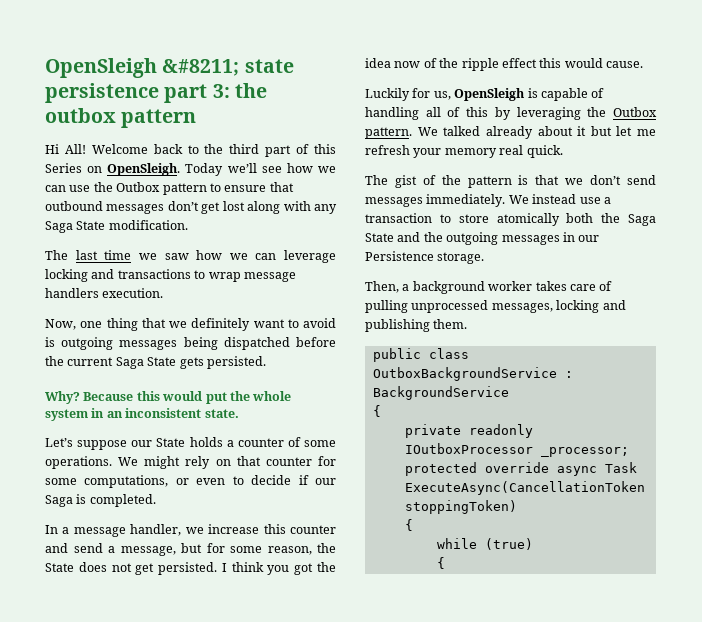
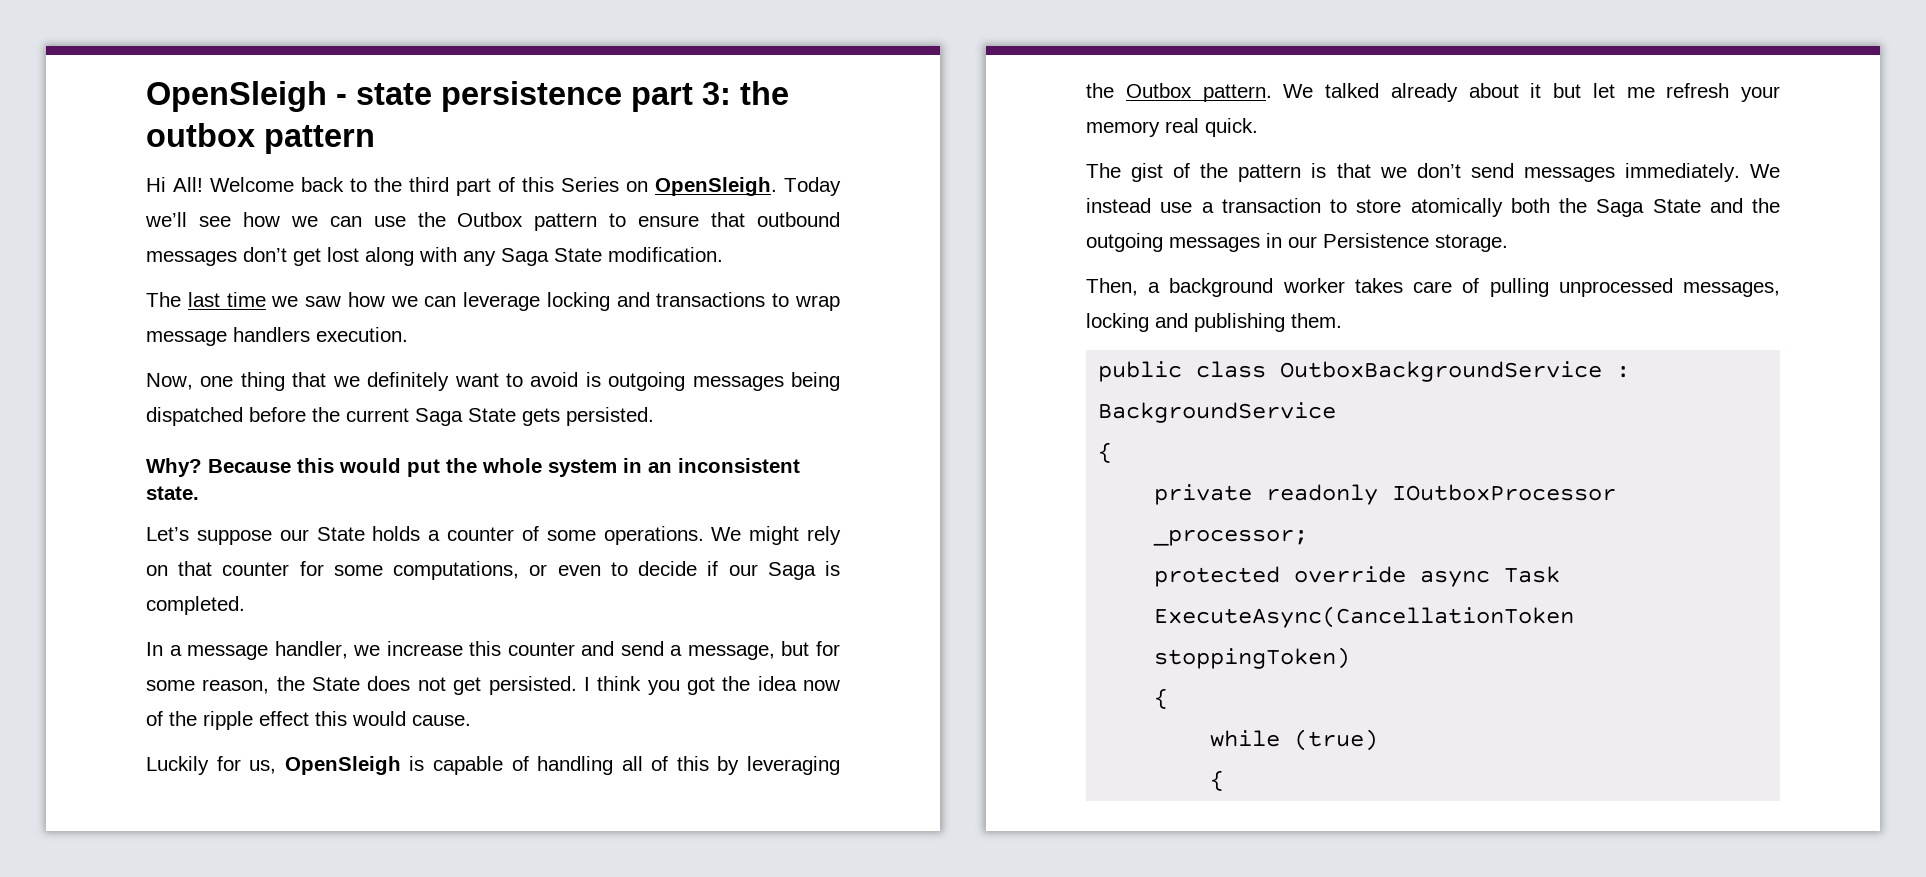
- OpenSleigh &#8211; state persistence part 3: the outbox pattern
+ OpenSleigh - state persistence part 3: the outbox pattern

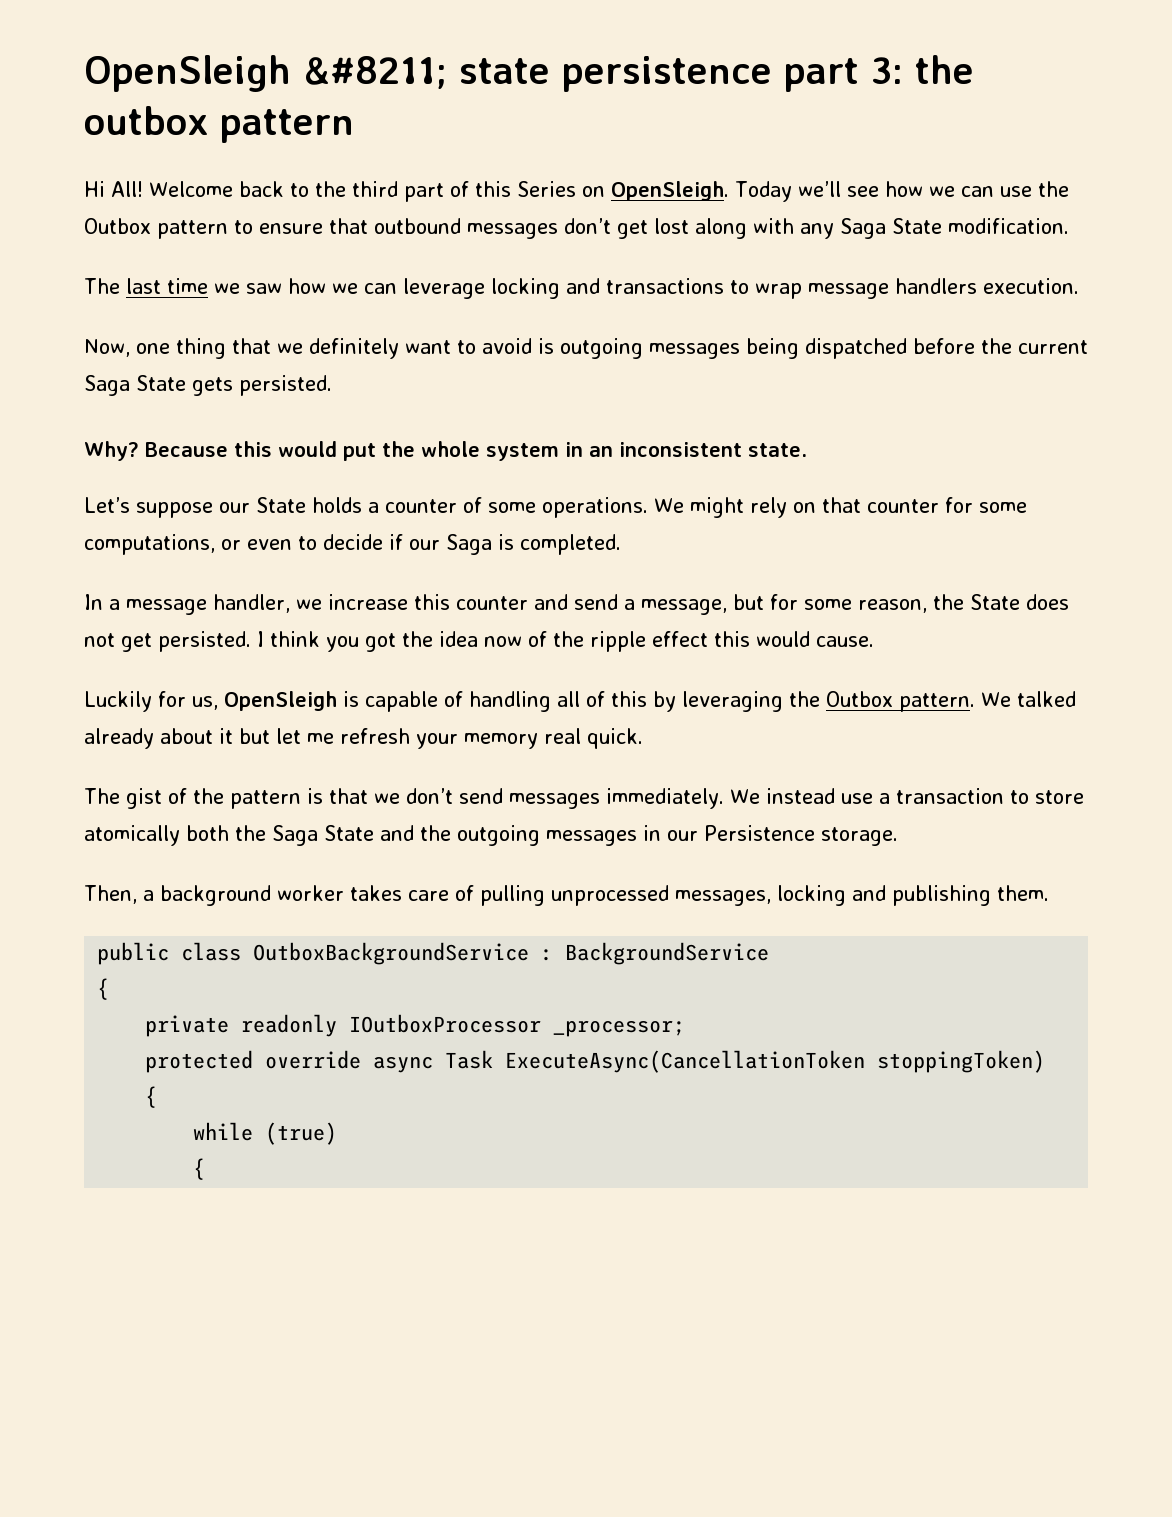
- OpenSleigh - state persistence part 3: the outbox pattern
+ OpenSleigh &#8211; state persistence part 3: the outbox pattern

